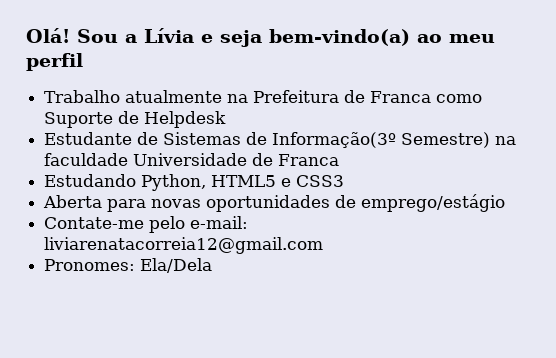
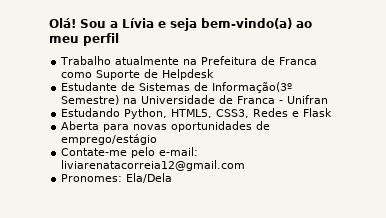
- Estudante de Sistemas de Informação(3º Semestre) na faculdade Universidade de Franca
+ Estudante de Sistemas de Informação(3º Semestre) na Universidade de Franca - Unifran
- Estudando Python, HTML5 e CSS3
+ Estudando Python, HTML5, CSS3, Redes e Flask

